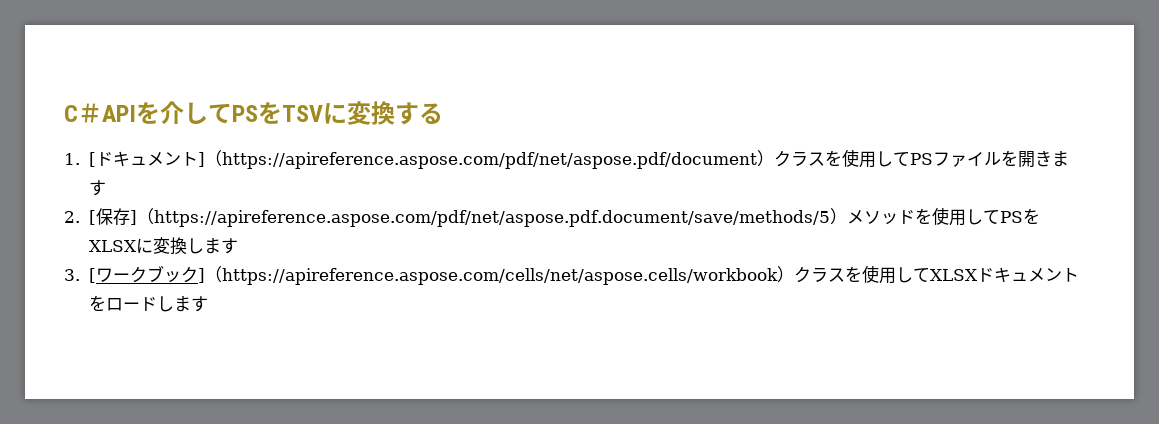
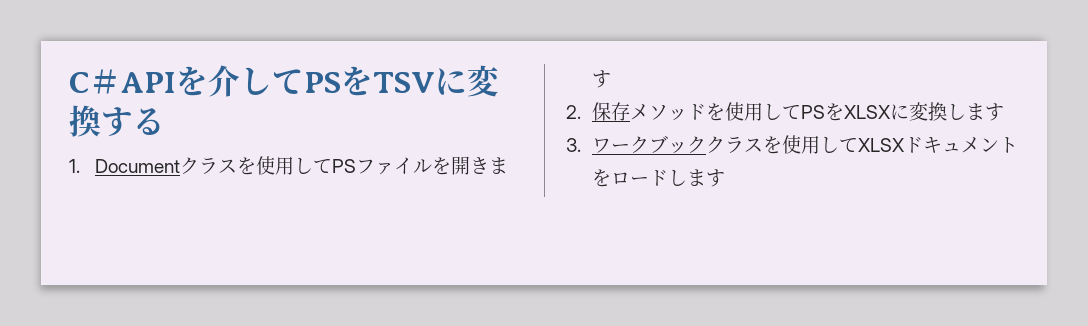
- 1. [ドキュメント]（https://apireference.aspose.com/pdf/net/aspose.pdf/document）クラスを使用してPSファイルを開きます
+ 1. Documentクラスを使用してPSファイルを開きます
- 2. [保存]（https://apireference.aspose.com/pdf/net/aspose.pdf.document/save/methods/5）メソッドを使用してPSをXLSXに変換します
+ 2.保存メソッドを使用してPSをXLSXに変換します
- 3. [ワークブック]（https://apireference.aspose.com/cells/net/aspose.cells/workbook）クラスを使用してXLSXドキュメントをロードします
+ 3.ワークブッククラスを使用してXLSXドキュメントをロードします

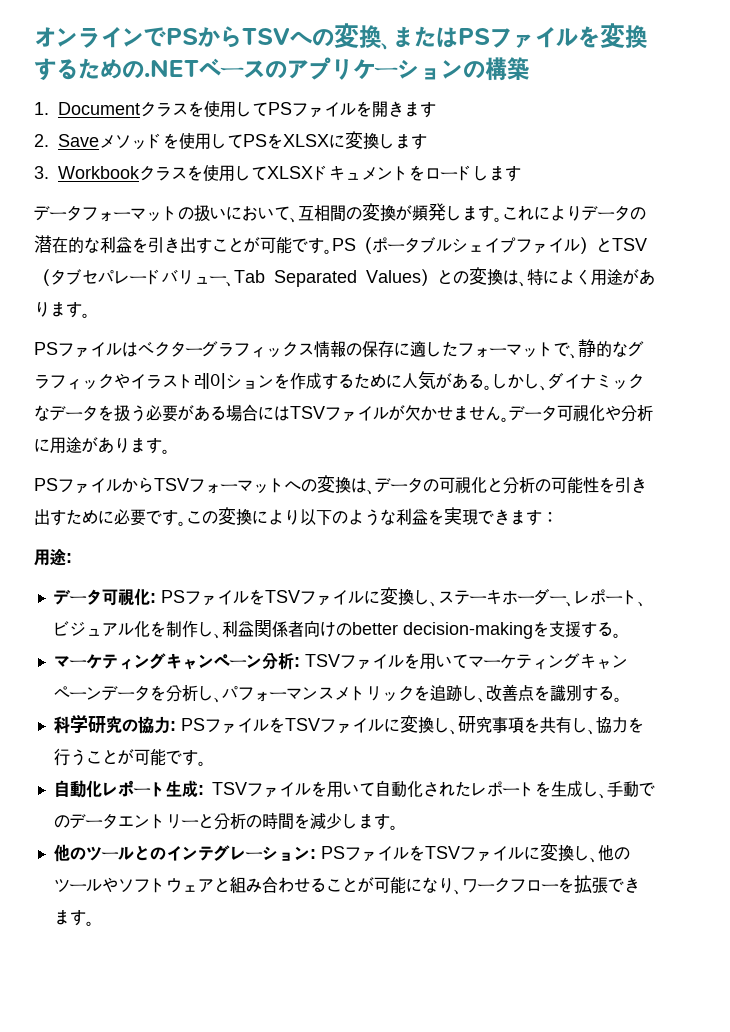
- C＃APIを介してPSをTSVに変換する
+ オンラインでPSからTSVへの変換、またはPSファイルを変換するための.NETベースのアプリケーションの構築
- 2.保存メソッドを使用してPSをXLSXに変換します
+ 2. Saveメソッドを使用してPSをXLSXに変換します
- 3.ワークブッククラスを使用してXLSXドキュメントをロードします
+ 3. Workbookクラスを使用してXLSXドキュメントをロードします
+ データフォーマットの扱いにおいて、互相間の変換が頻発します。これによりデータの潜在的な利益を引き出すことが可能です。PS（ポータブルシェイプファイル）とTSV（タブセパレードバリュー、Tab Separated Values）との変換は、特によく用途があります。
+ PSファイルはベクターグラフィックス情報の保存に適したフォーマットで、静的なグラフィックやイラスト레이ションを作成するために人気がある。しかし、ダイナミックなデータを扱う必要がある場合にはTSVファイルが欠かせません。データ可視化や分析に用途があります。
+ PSファイルからTSVフォーマットへの変換は、データの可視化と分析の可能性を引き出すために必要です。この変換により以下のような利益を実現できます：
+ 用途:
+ データ可視化: PSファイルをTSVファイルに変換し、ステーキホーダー、レポート、ビジュアル化を制作し、利益関係者向けのbetter decision-makingを支援する。
+ マーケティングキャンペーン分析: TSVファイルを用いてマーケティングキャンペーンデータを分析し、パフォーマンスメトリックを追跡し、改善点を識別する。
+ 科学研究の協力: PSファイルをTSVファイルに変換し、研究事項を共有し、協力を行うことが可能です。
+ 自動化レポート生成: TSVファイルを用いて自動化されたレポートを生成し、手動でのデータエントリーと分析の時間を減少します。
+ 他のツールとのインテグレーション: PSファイルをTSVファイルに変換し、他のツールやソフトウェアと組み合わせることが可能になり、ワークフローを拡張できます。

